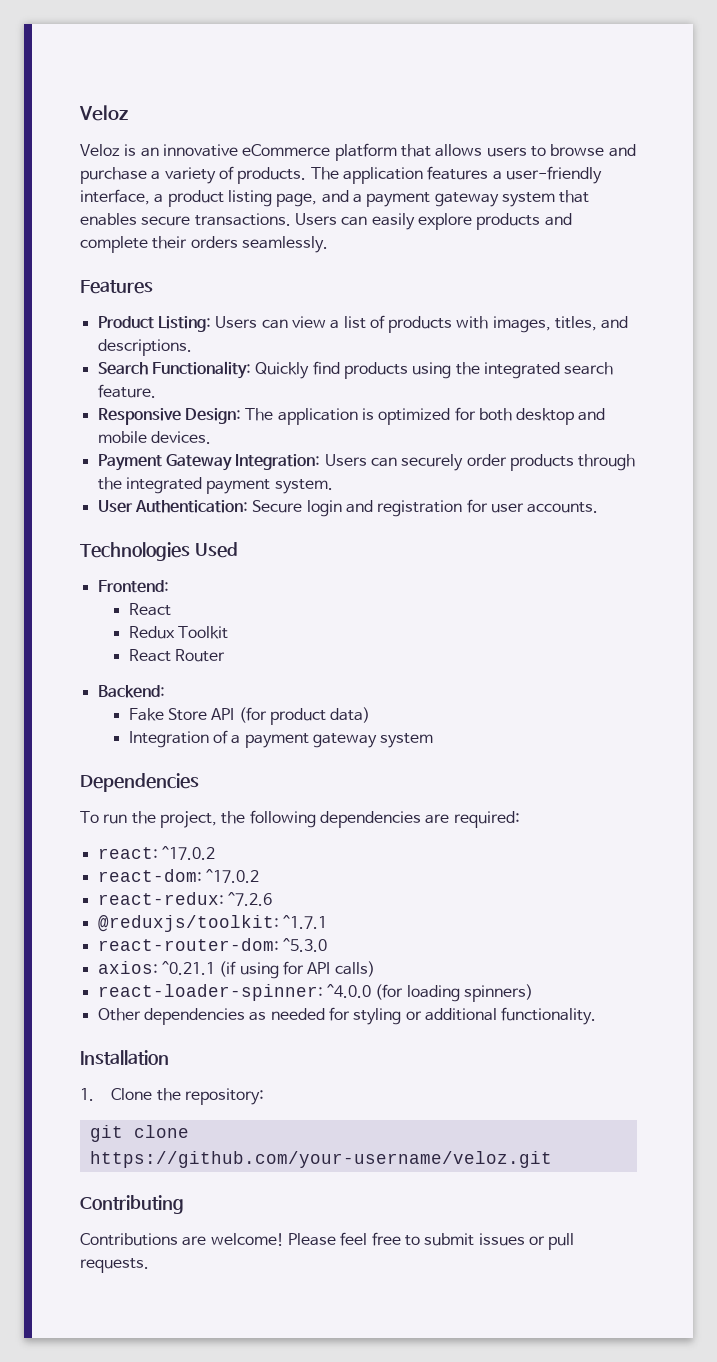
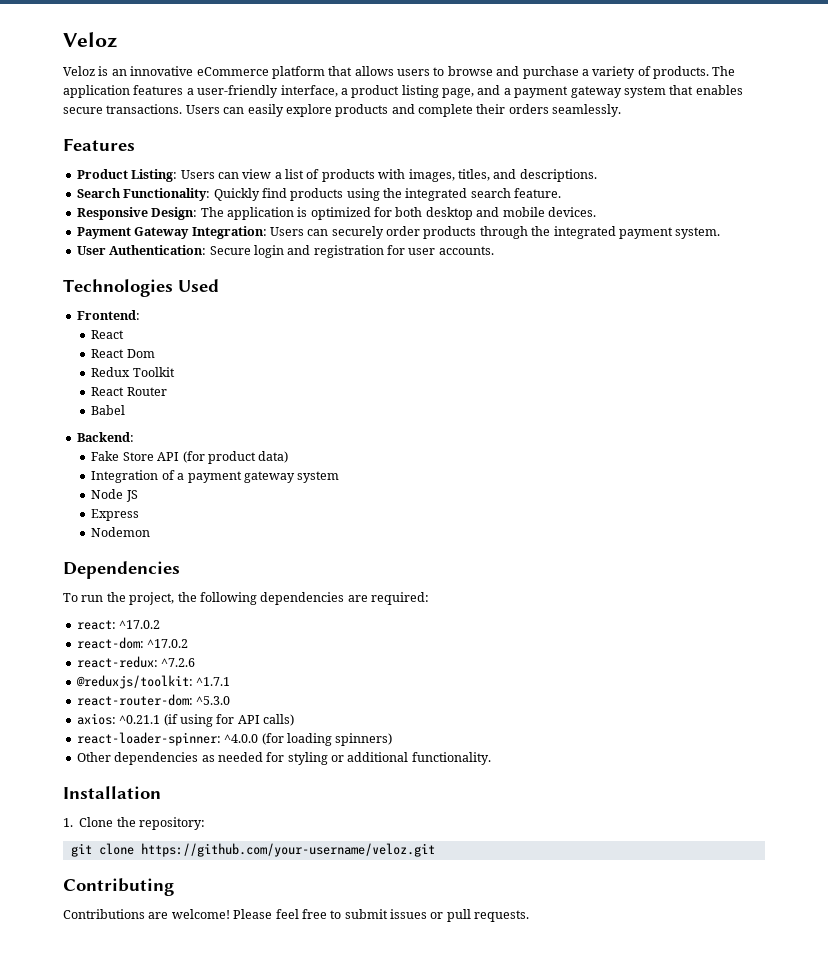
+ React Dom
+ Babel
+ Node JS
+ Express
+ Nodemon

